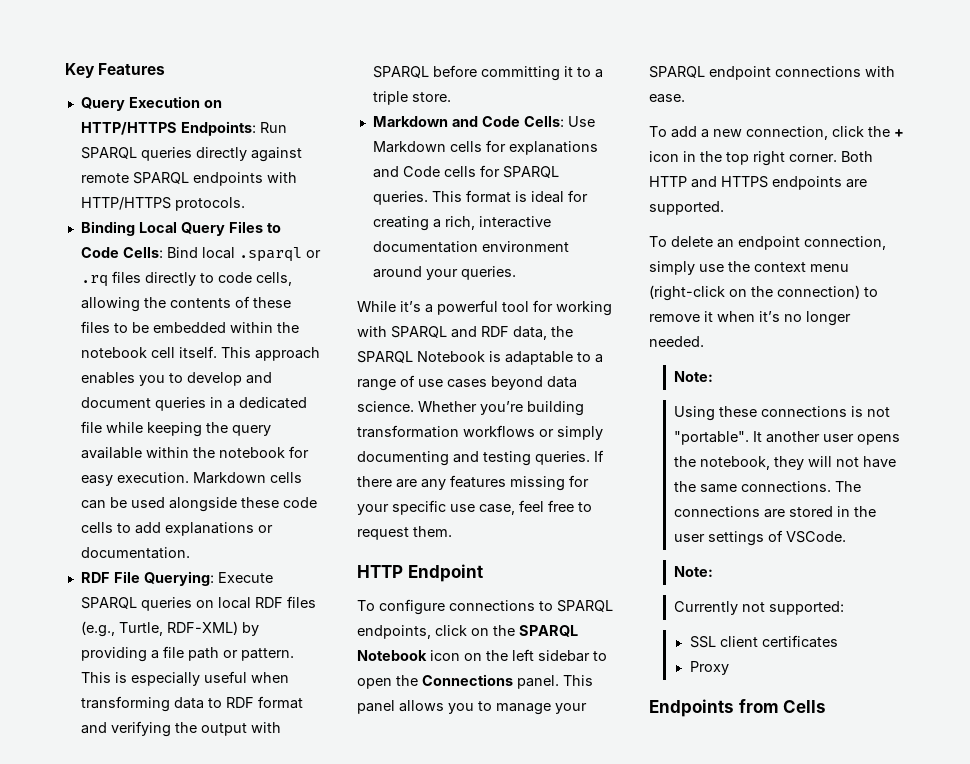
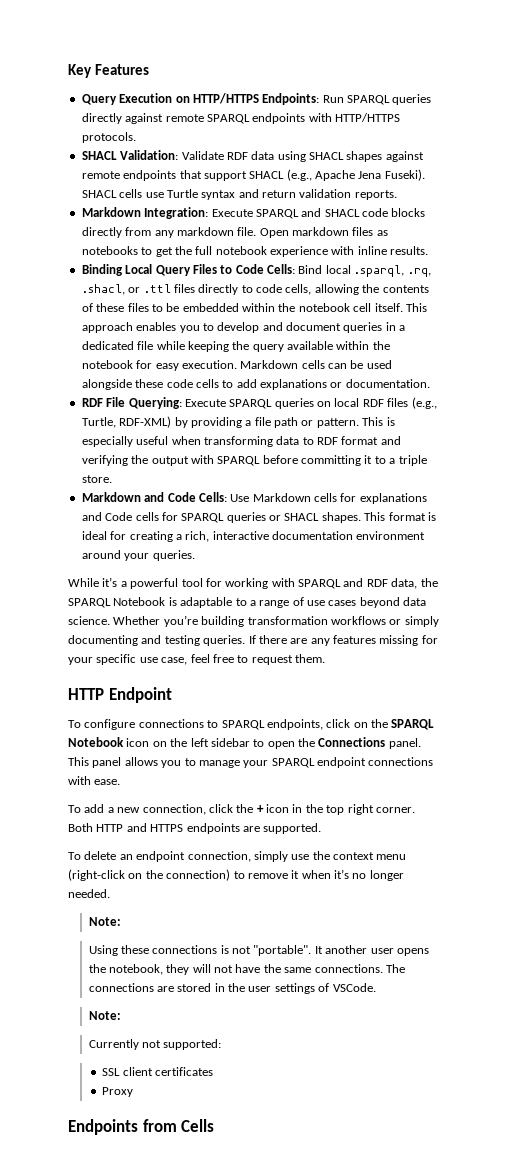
+ SHACL Validation: Validate RDF data using SHACL shapes against remote endpoints that support SHACL (e.g., Apache Jena Fuseki). SHACL cells use Turtle syntax and return validation reports.
+ Markdown Integration: Execute SPARQL and SHACL code blocks directly from any markdown file. Open markdown files as notebooks to get the full notebook experience with inline results.
- Binding Local Query Files to Code Cells: Bind local .sparql or .rq files directly to code cells, allowing the contents of these files to be embedded within the notebook cell itself.
+ Binding Local Query Files to Code Cells: Bind local .sparql, .rq, .shacl, or .ttl files directly to code cells, allowing the contents of these files to be embedded within the notebook cell itself.
- Markdown and Code Cells: Use Markdown cells for explanations and Code cells for SPARQL queries.
+ Markdown and Code Cells: Use Markdown cells for explanations and Code cells for SPARQL queries or SHACL shapes.

